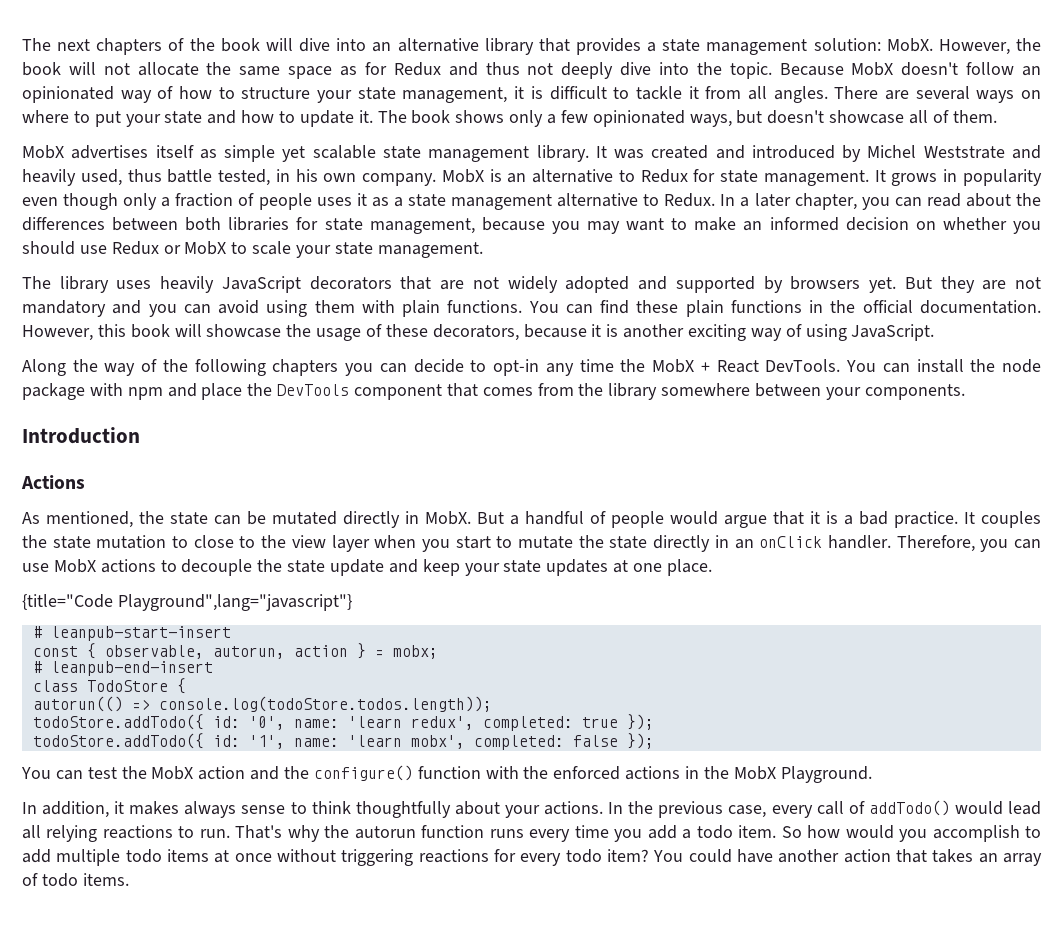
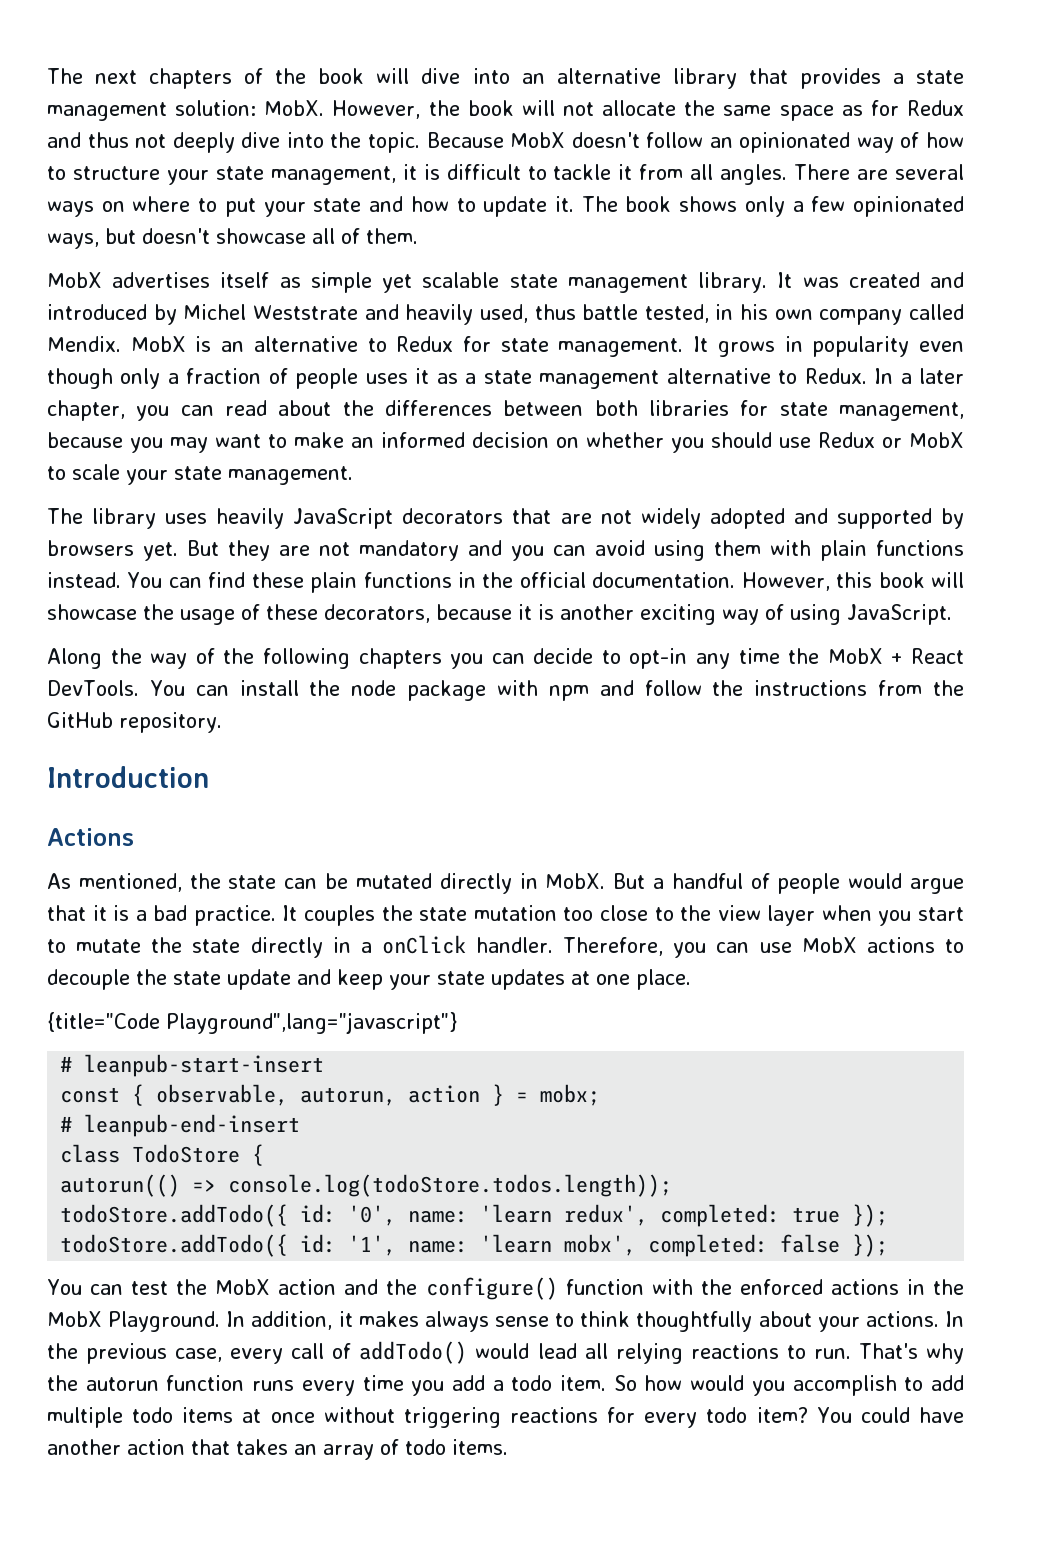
- It was created and introduced by Michel Weststrate and heavily used, thus battle tested, in his own company.
+ It was created and introduced by Michel Weststrate and heavily used, thus battle tested, in his own company called Mendix.
- But they are not mandatory and you can avoid using them with plain functions.
+ But they are not mandatory and you can avoid using them with plain functions instead.
- You can install the node package with npm and place the DevTools component that comes from the library somewhere between your components.
+ You can install the node package with npm and follow the instructions from the GitHub repository.
- It couples the state mutation to close to the view layer when you start to mutate the state directly in an onClick handler.
+ It couples the state mutation too close to the view layer when you start to mutate the state directly in a onClick handler.
- You can test the MobX action and the configure() function with the enforced actions in the MobX Playground.
- In addition, it makes always sense to think thoughtfully about your actions.
+ You can test the MobX action and the configure() function with the enforced actions in the MobX Playground. In addition, it makes always sense to think thoughtfully about your actions.

